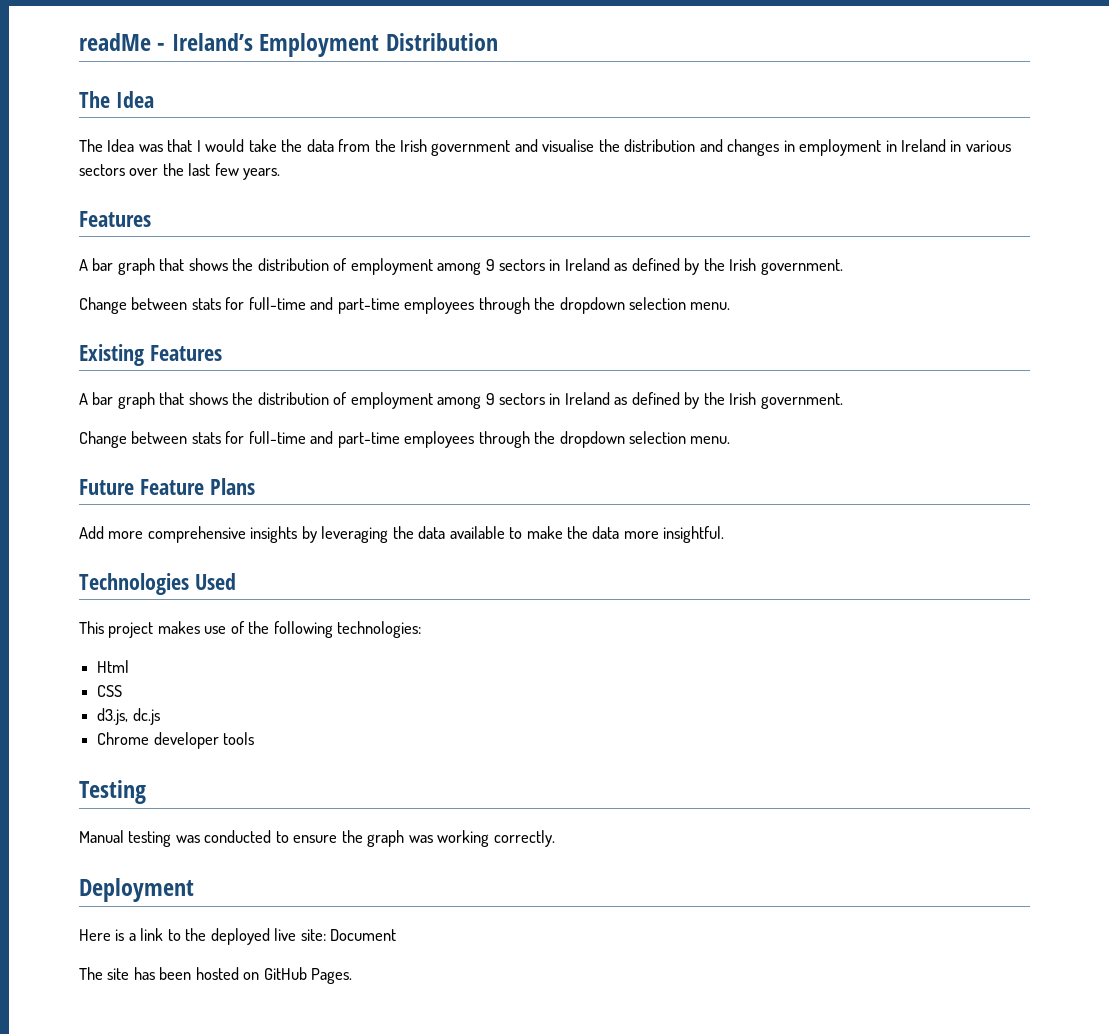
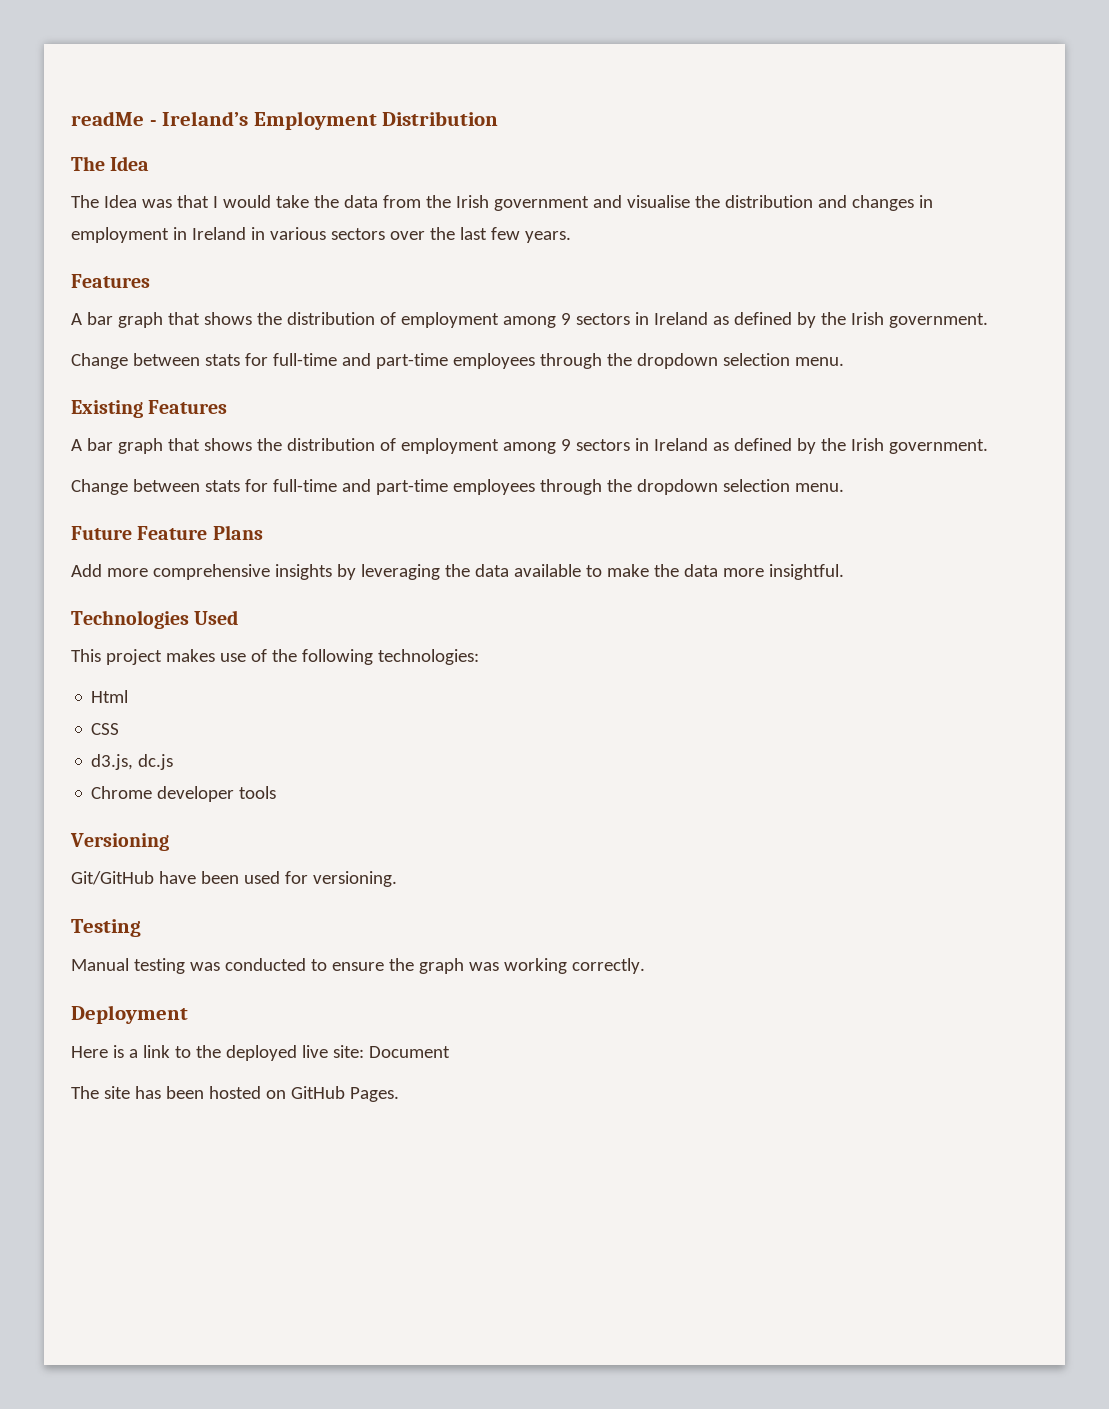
+ Versioning
+ Git/GitHub have been used for versioning.

